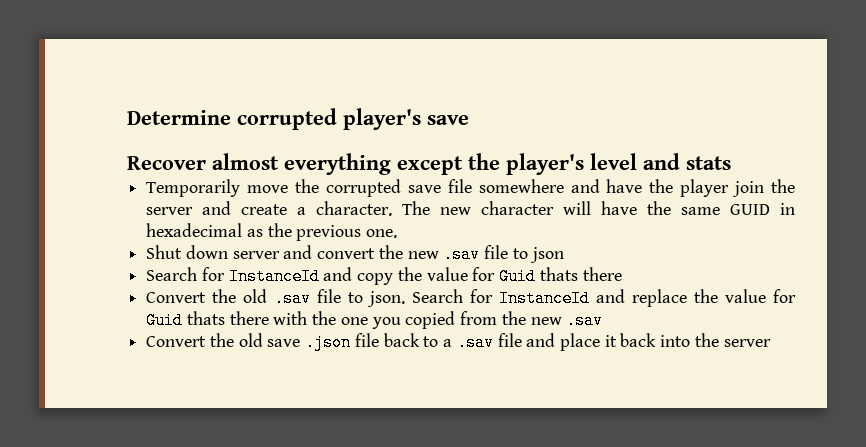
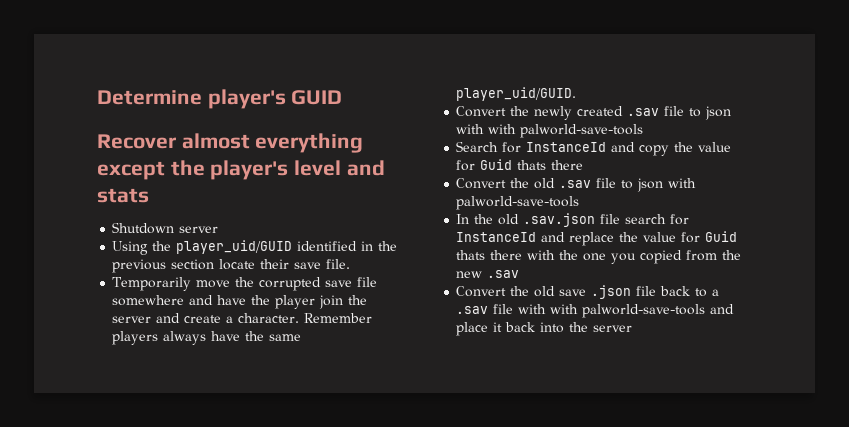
- Determine corrupted player's save
+ Determine player's GUID
+ Shutdown server
+ Using the player_uid/GUID identified in the previous section locate their save file.
- The new character will have the same GUID in hexadecimal as the previous one.
- Shut down server and convert the new .sav file to json
+ Remember players always have the same player_uid/GUID.
+ Convert the newly created .sav file to json with with palworld-save-tools
- Convert the old .sav file to json. Search for InstanceId and replace the value for Guid thats there with the one you copied from the new .sav
+ Convert the old .sav file to json with palworld-save-tools
+ In the old .sav.json file search for InstanceId and replace the value for Guid thats there with the one you copied from the new .sav
- Convert the old save .json file back to a .sav file and place it back into the server
+ Convert the old save .json file back to a .sav file with with palworld-save-tools and place it back into the server

